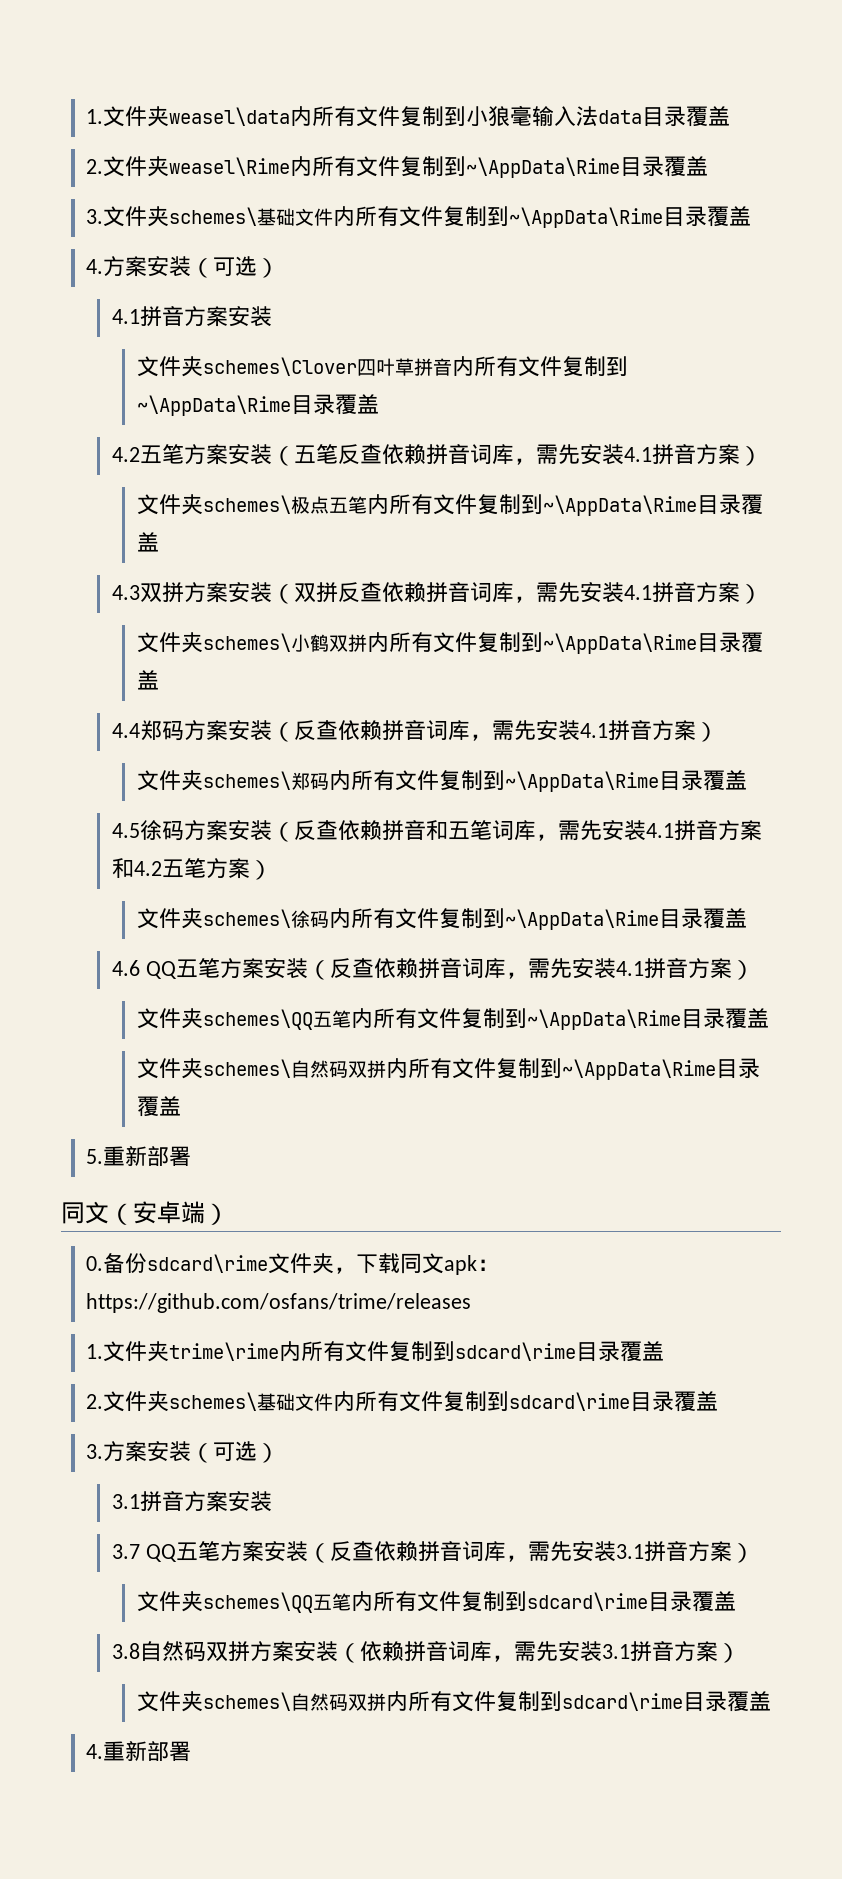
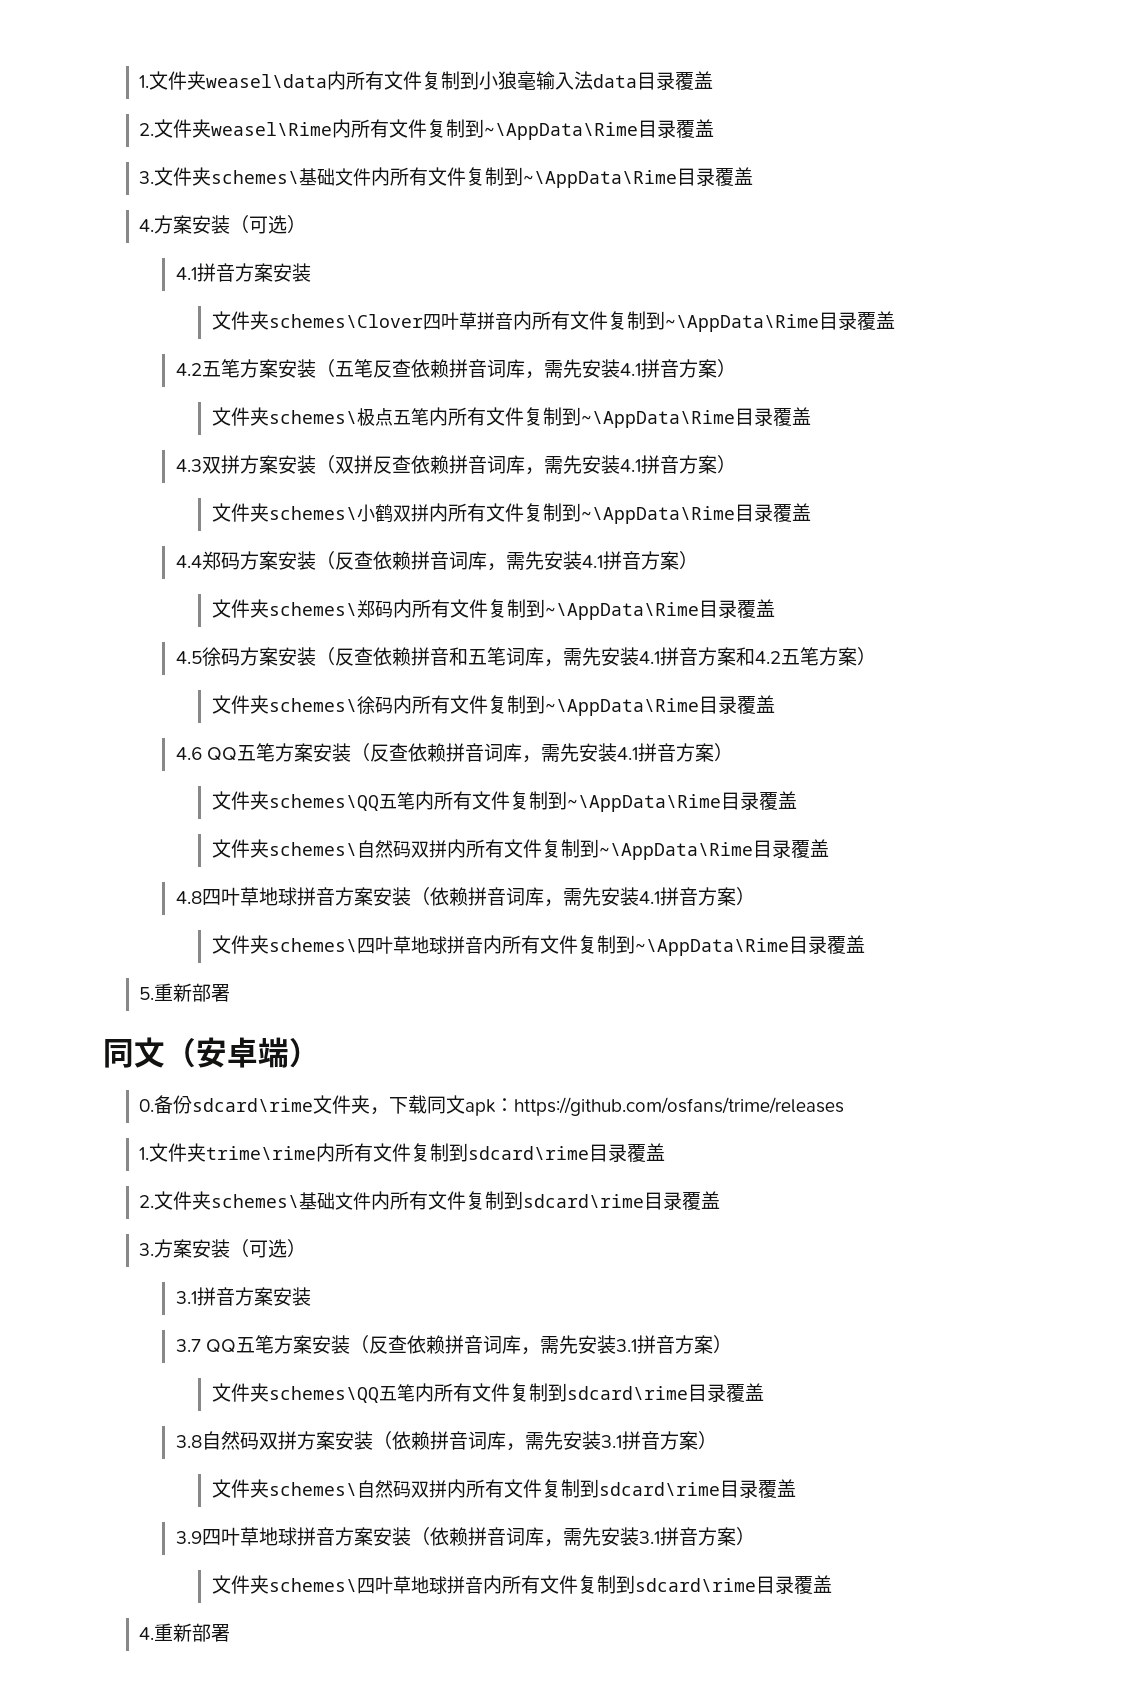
+ 4.8四叶草地球拼音方案安装（依赖拼音词库，需先安装4.1拼音方案）
+ 文件夹schemes\四叶草地球拼音内所有文件复制到~\AppData\Rime目录覆盖
+ 3.9四叶草地球拼音方案安装（依赖拼音词库，需先安装3.1拼音方案）
+ 文件夹schemes\四叶草地球拼音内所有文件复制到sdcard\rime目录覆盖

